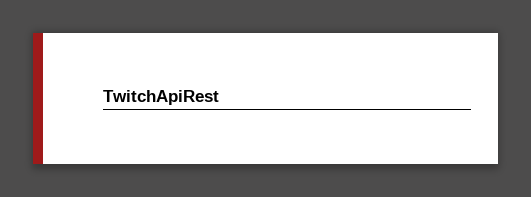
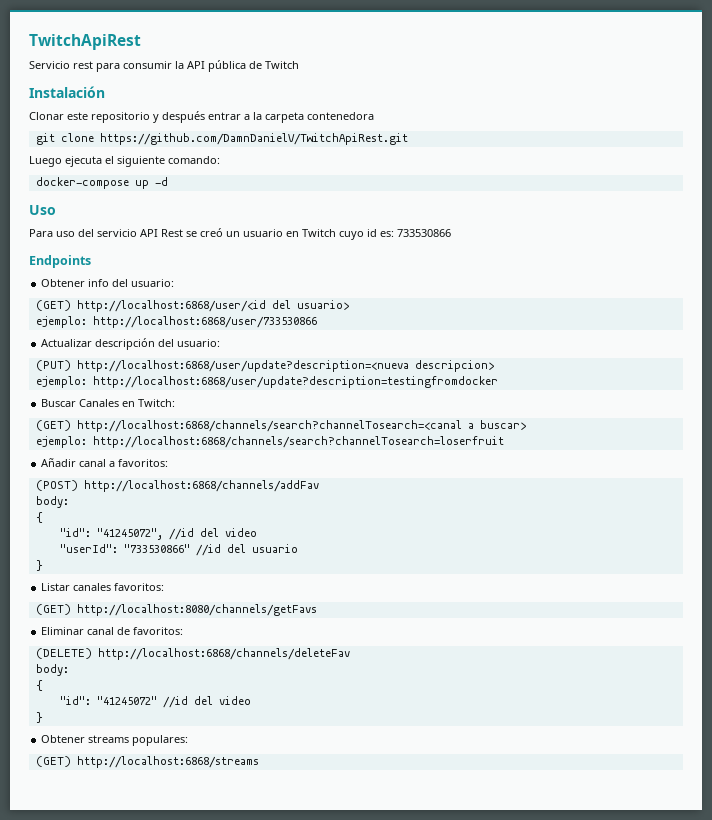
+ Servicio rest para consumir la API pública de Twitch
+ Instalación
+ Clonar este repositorio y después entrar a la carpeta contenedora
+ git clone https://github.com/DamnDanielV/TwitchApiRest.git
+ Luego ejecuta el siguiente comando:
+ docker-compose up -d
+ Uso
+ Para uso del servicio API Rest se creó un usuario en Twitch cuyo id es: 733530866
+ Endpoints
+ Obtener info del usuario:
+ (GET) http://localhost:6868/user/<id del usuario>
+ ejemplo: http://localhost:6868/user/733530866
+ Actualizar descripción del usuario:
+ (PUT) http://localhost:6868/user/update?description=<nueva descripcion>
+ ejemplo: http://localhost:6868/user/update?description=testingfromdocker
+ Buscar Canales en Twitch:
+ (GET) http://localhost:6868/channels/search?channelTosearch=<canal a buscar>
+ ejemplo: http://localhost:6868/channels/search?channelTosearch=loserfruit
+ Añadir canal a favoritos:
+ (POST) http://localhost:6868/channels/addFav
+ body:
+ {
+ "id": "41245072", //id del video
+ "userId": "733530866" //id del usuario
+ }
+ Listar canales favoritos:
+ (GET) http://localhost:8080/channels/getFavs
+ Eliminar canal de favoritos:
+ (DELETE) http://localhost:6868/channels/deleteFav
+ body:
+ {
+ "id": "41245072" //id del video
+ }
+ Obtener streams populares:
+ (GET) http://localhost:6868/streams

